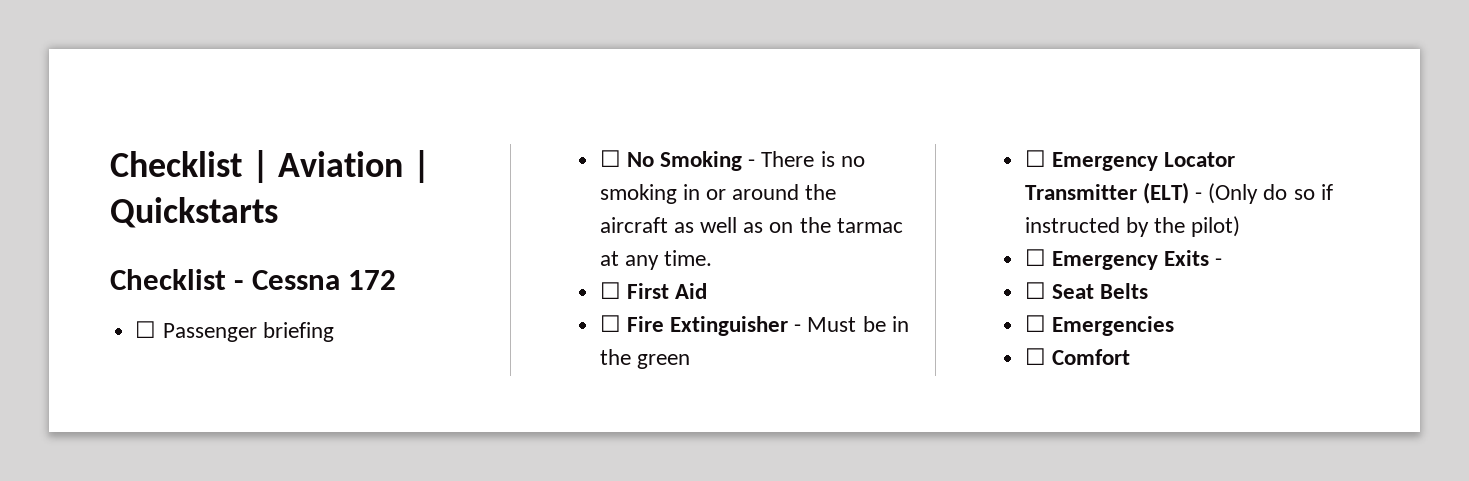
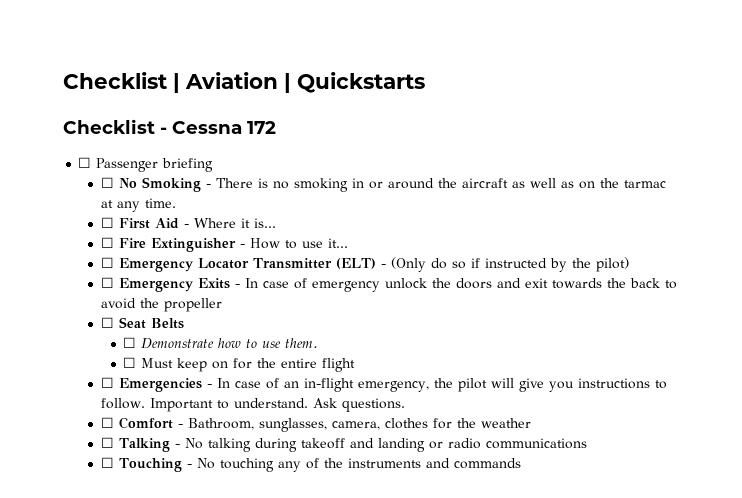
- ☐ First Aid
+ ☐ First Aid - Where it is...
- ☐ Fire Extinguisher - Must be in the green
+ ☐ Fire Extinguisher - How to use it...
- ☐ Emergency Exits -
+ ☐ Emergency Exits - In case of emergency unlock the doors and exit towards the back to avoid the propeller
  ☐ Seat Belts
- ☐ Emergencies
- ☐ Comfort
+ ☐ Demonstrate how to use them.
+ ☐ Must keep on for the entire flight
+ ☐ Emergencies - In case of an in-flight emergency, the pilot will give you instructions to follow. Important to understand. Ask questions.
+ ☐ Comfort - Bathroom, sunglasses, camera, clothes for the weather
+ ☐ Talking - No talking during takeoff and landing or radio communications
+ ☐ Touching - No touching any of the instruments and commands

